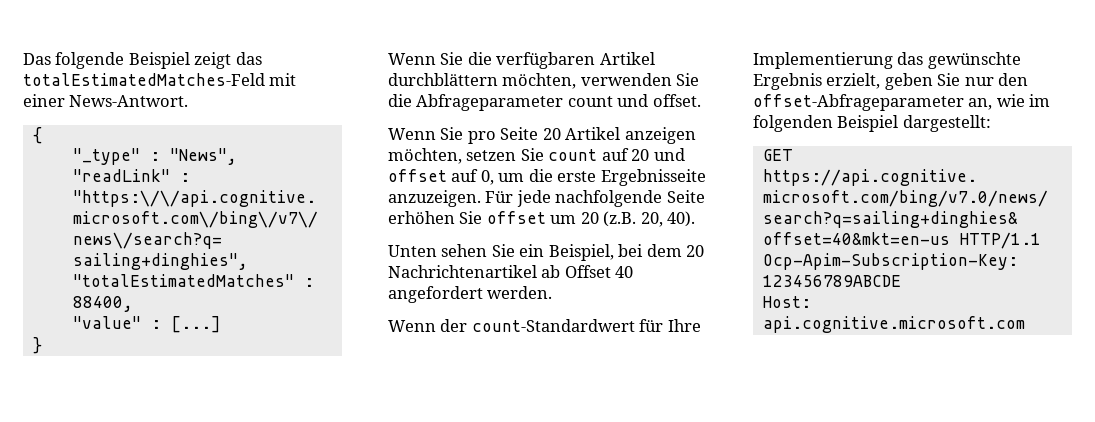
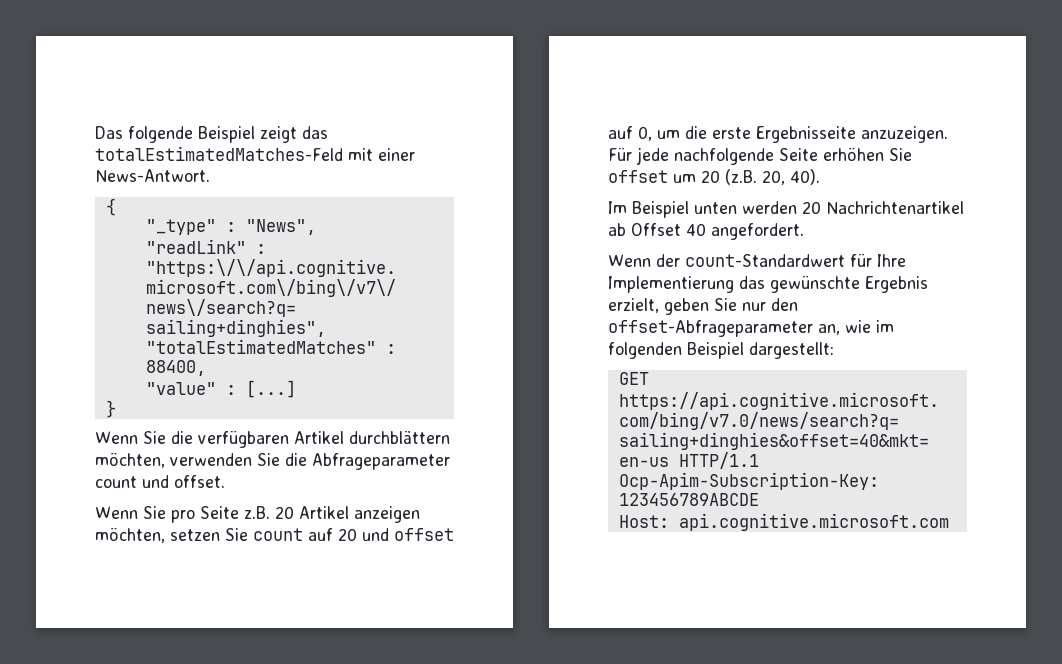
- Wenn Sie pro Seite 20 Artikel anzeigen möchten, setzen Sie count auf 20 und offset auf 0, um die erste Ergebnisseite anzuzeigen.
+ Wenn Sie pro Seite z.B. 20 Artikel anzeigen möchten, setzen Sie count auf 20 und offset auf 0, um die erste Ergebnisseite anzuzeigen.
- Unten sehen Sie ein Beispiel, bei dem 20 Nachrichtenartikel ab Offset 40 angefordert werden.
+ Im Beispiel unten werden 20 Nachrichtenartikel ab Offset 40 angefordert.

